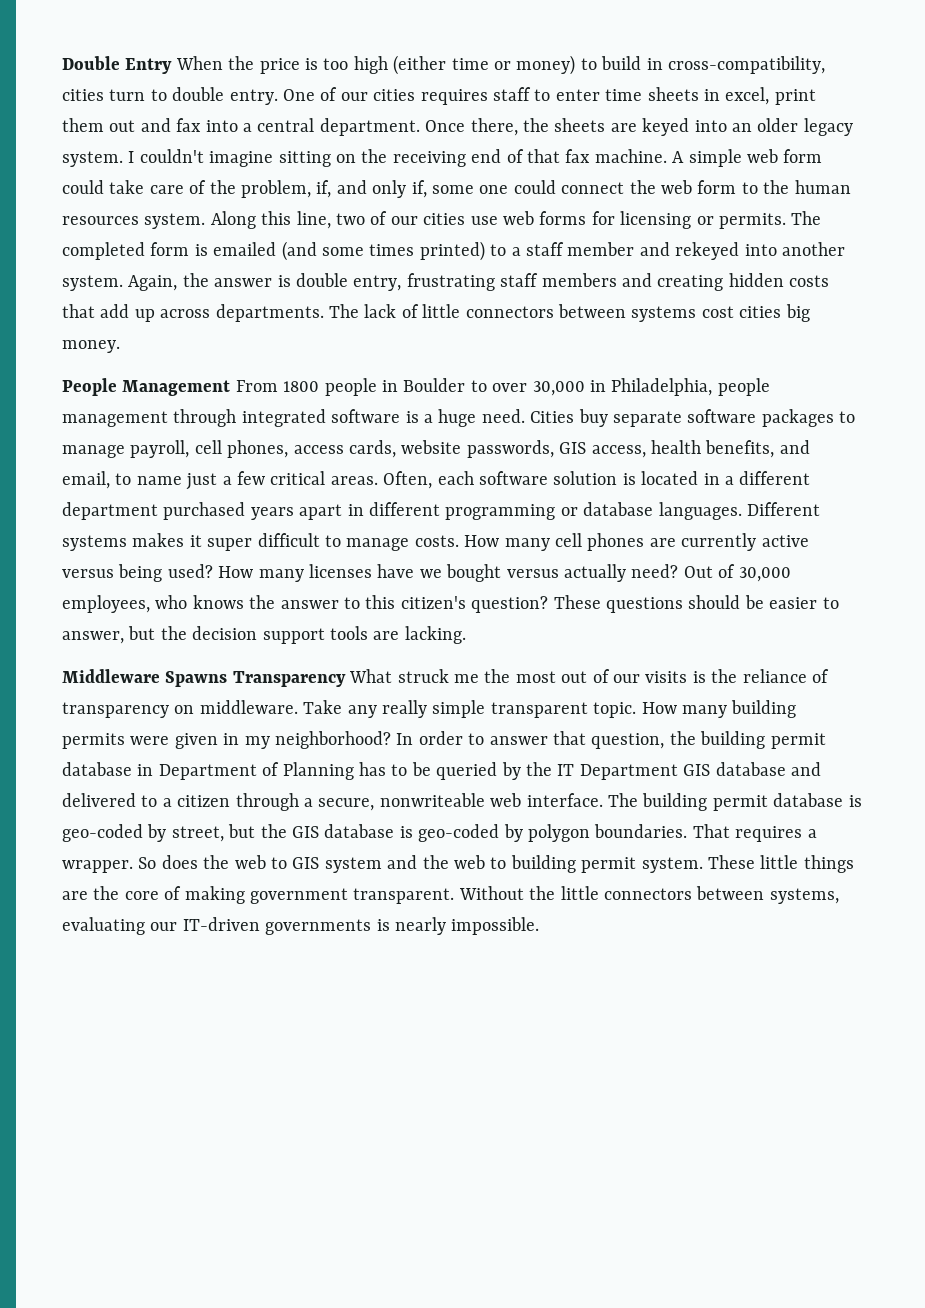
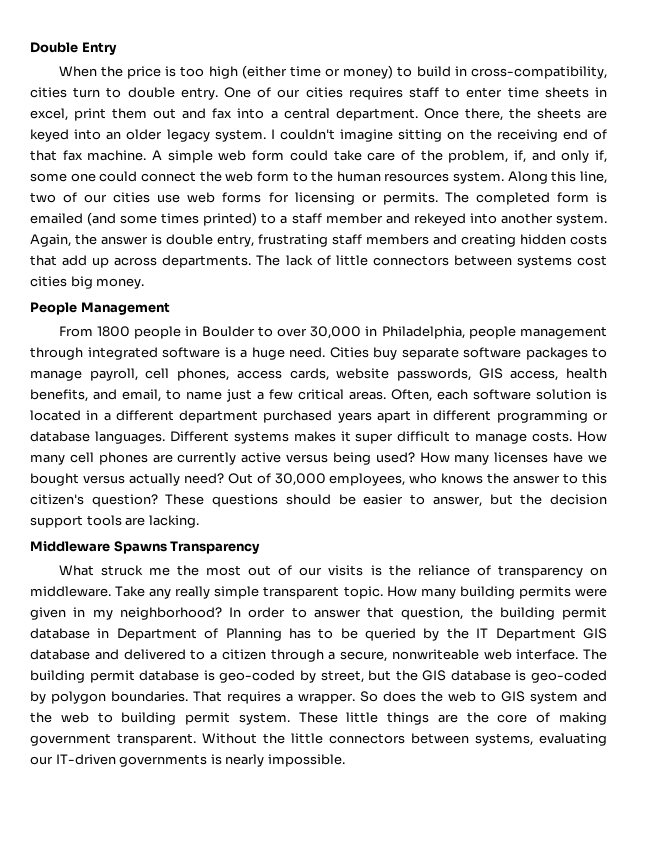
- Double Entry When the price is too high (either time or money) to build in cross-compatibility, cities turn to double entry.
+ Double Entry
+ When the price is too high (either time or money) to build in cross-compatibility, cities turn to double entry.
- People Management From 1800 people in Boulder to over 30,000 in Philadelphia, people management through integrated software is a huge need.
+ People Management
+ From 1800 people in Boulder to over 30,000 in Philadelphia, people management through integrated software is a huge need.
- Middleware Spawns Transparency What struck me the most out of our visits is the reliance of transparency on middleware.
+ Middleware Spawns Transparency
+ What struck me the most out of our visits is the reliance of transparency on middleware.

